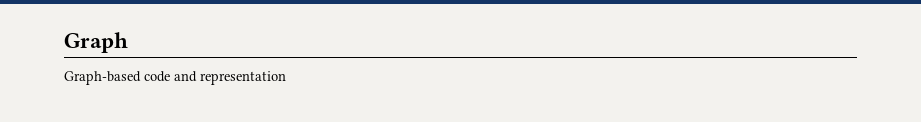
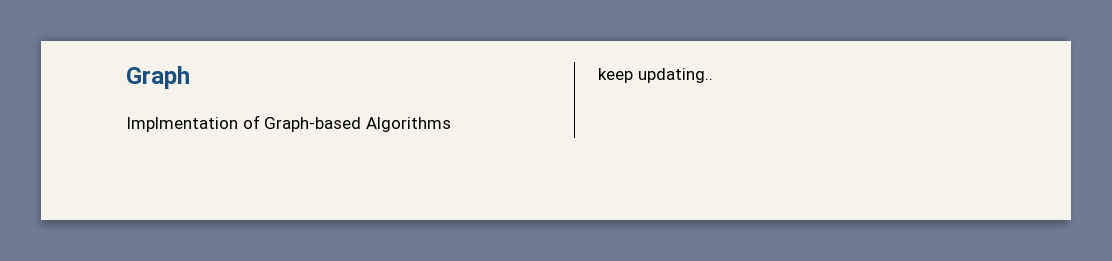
- Graph-based code and representation
+ Implmentation of Graph-based Algorithms
+ keep updating..

